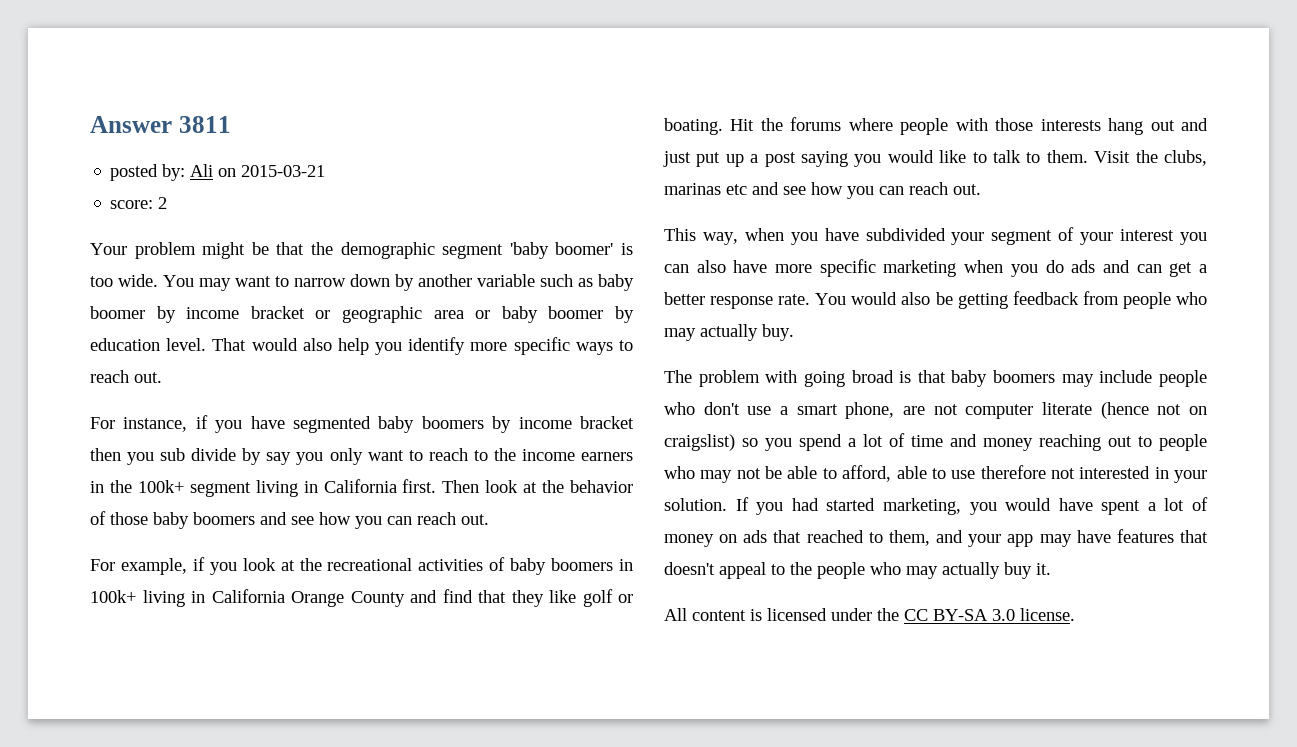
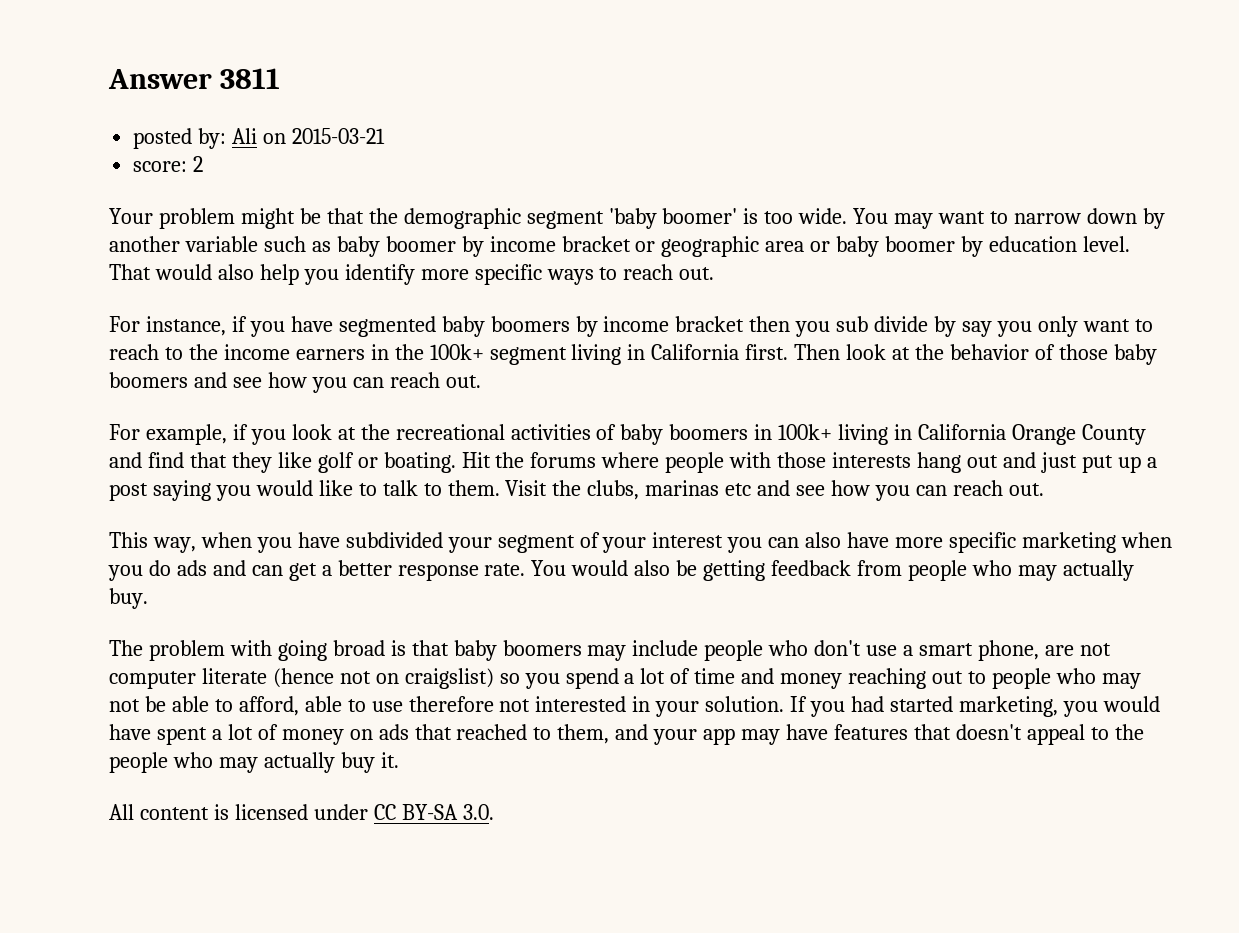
- All content is licensed under the CC BY-SA 3.0 license.
+ All content is licensed under CC BY-SA 3.0.

